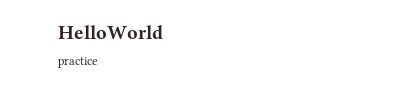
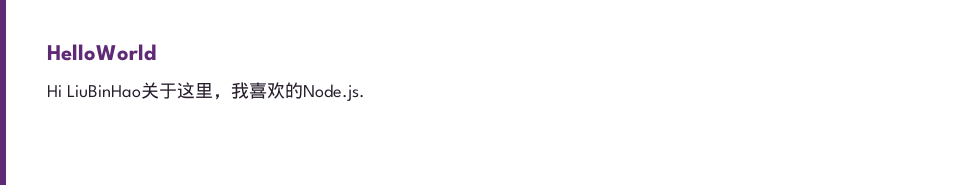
- practice
+ Hi LiuBinHao关于这里，我喜欢的Node.js.

